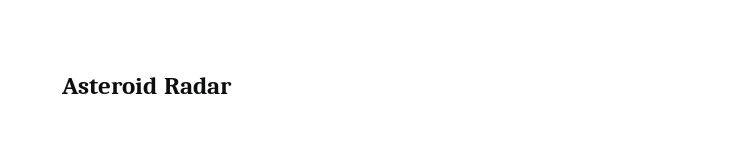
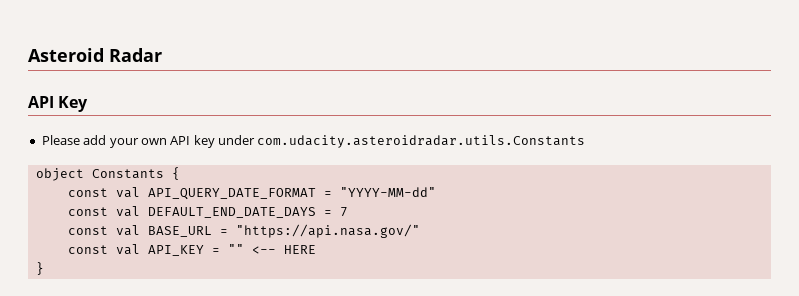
+ API Key
+ Please add your own API key under com.udacity.asteroidradar.utils.Constants
+ object Constants {
+ const val API_QUERY_DATE_FORMAT = "YYYY-MM-dd"
+ const val DEFAULT_END_DATE_DAYS = 7
+ const val BASE_URL = "https://api.nasa.gov/"
+ const val API_KEY = "" <-- HERE
+ }

